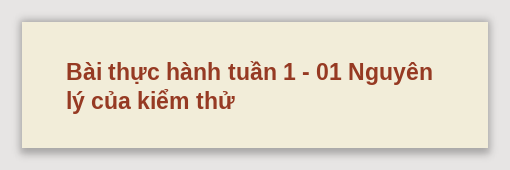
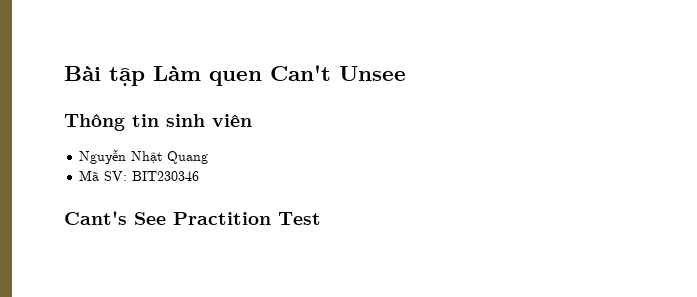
- Bài thực hành tuần 1 - 01 Nguyên lý của kiểm thử
+ Bài tập Làm quen Can't Unsee
+ Thông tin sinh viên
+ Nguyễn Nhật Quang
+ Mã SV: BIT230346
+ Cant's See Practition Test

